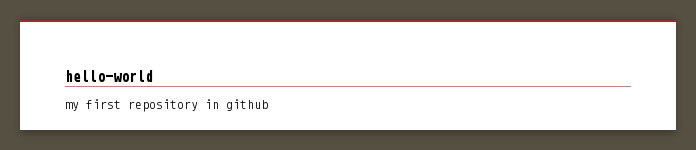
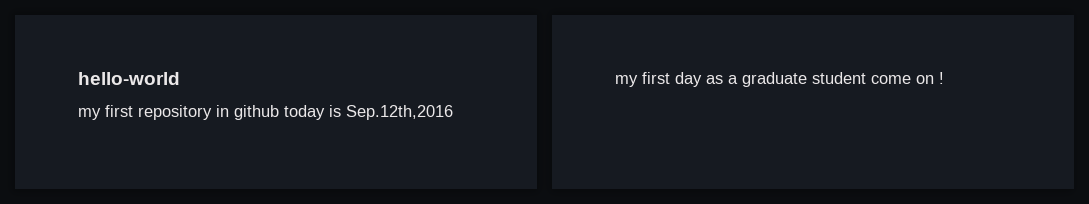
- my first repository in github
+ my first repository in github today is Sep.12th,2016 my first day as a graduate student come on !

